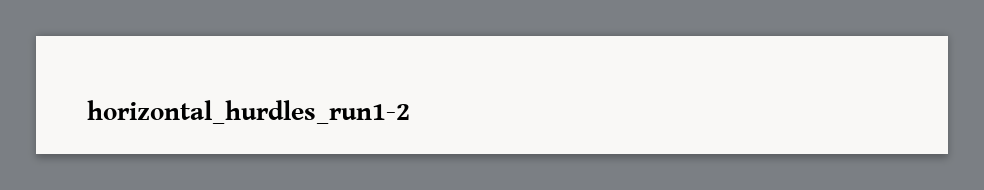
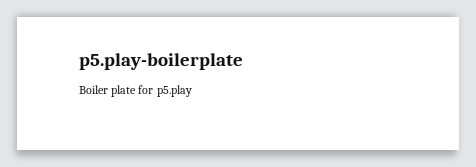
- horizontal_hurdles_run1-2
+ p5.play-boilerplate
+ Boiler plate for p5.play

